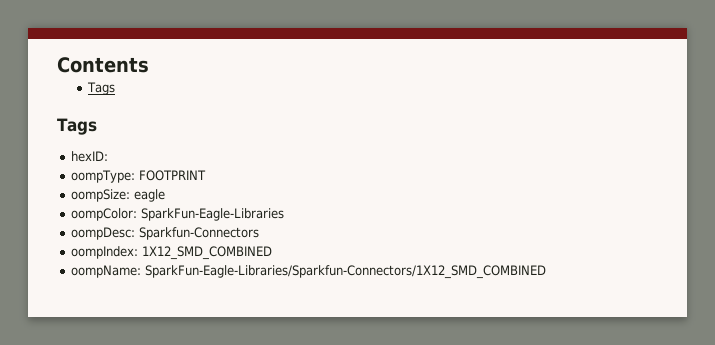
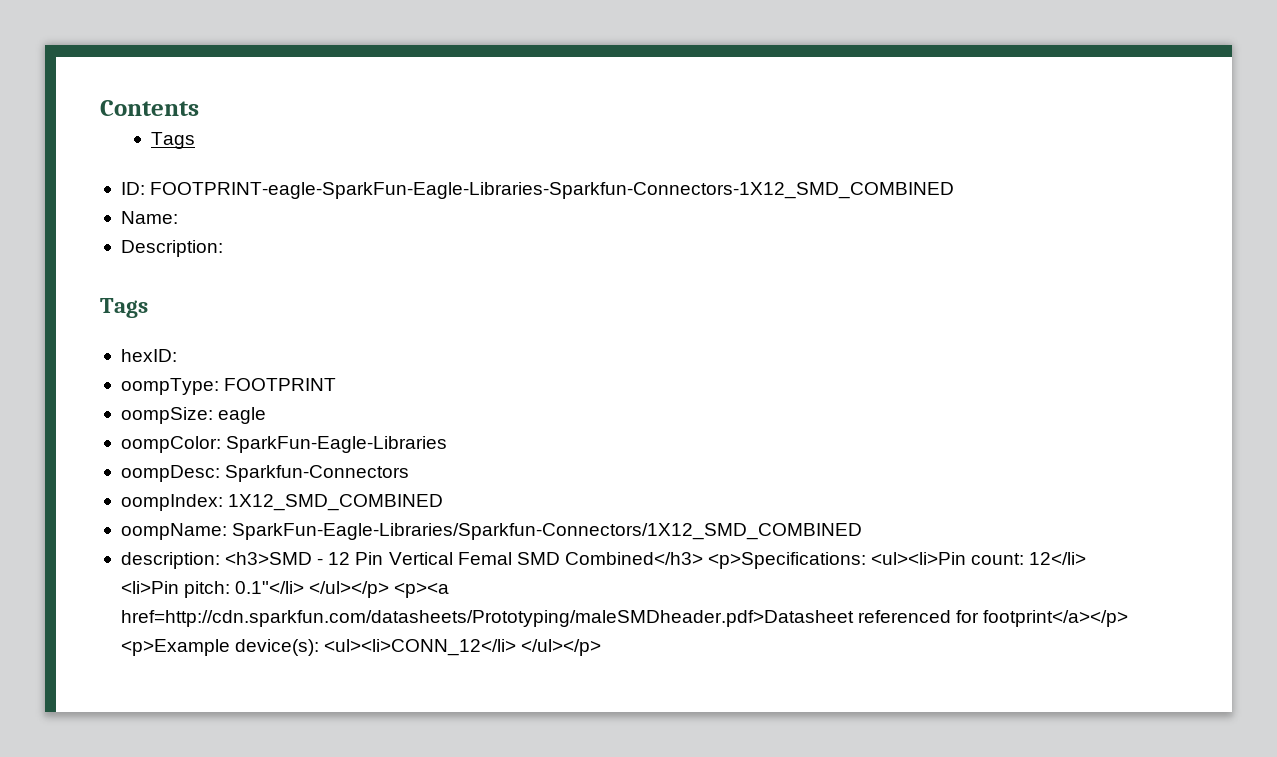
+ ID: FOOTPRINT-eagle-SparkFun-Eagle-Libraries-Sparkfun-Connectors-1X12_SMD_COMBINED
+ Name:
+ Description:
+ description: <h3>SMD - 12 Pin Vertical Femal SMD Combined</h3> <p>Specifications: <ul><li>Pin count: 12</li> <li>Pin pitch: 0.1"</li> </ul></p> <p><a href=http://cdn.sparkfun.com/datasheets/Prototyping/maleSMDheader.pdf>Datasheet referenced for footprint</a></p> <p>Example device(s): <ul><li>CONN_12</li> </ul></p>

